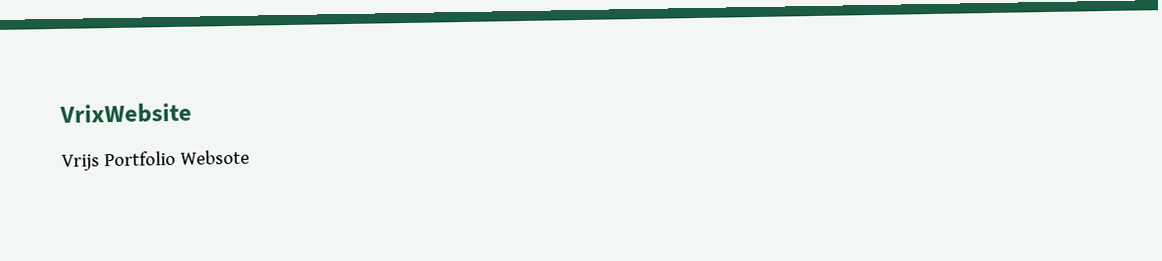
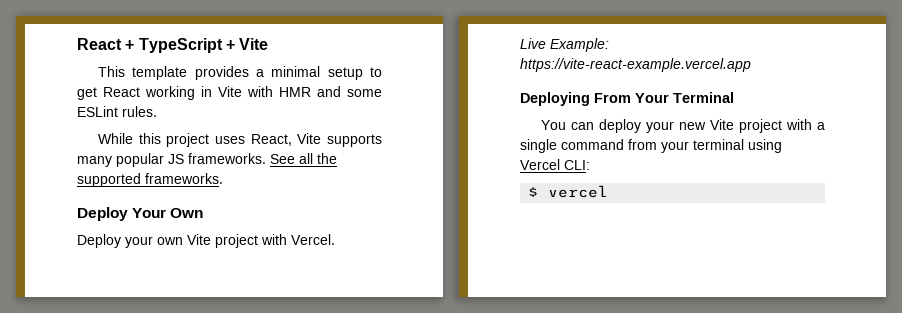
- VrixWebsite
- Vrijs Portfolio Websote
+ React + TypeScript + Vite
+ This template provides a minimal setup to get React working in Vite with HMR and some ESLint rules.
+ While this project uses React, Vite supports many popular JS frameworks. See all the supported frameworks.
+ Deploy Your Own
+ Deploy your own Vite project with Vercel.
+ Live Example: https://vite-react-example.vercel.app
+ Deploying From Your Terminal
+ You can deploy your new Vite project with a single command from your terminal using Vercel CLI:
+ $ vercel

